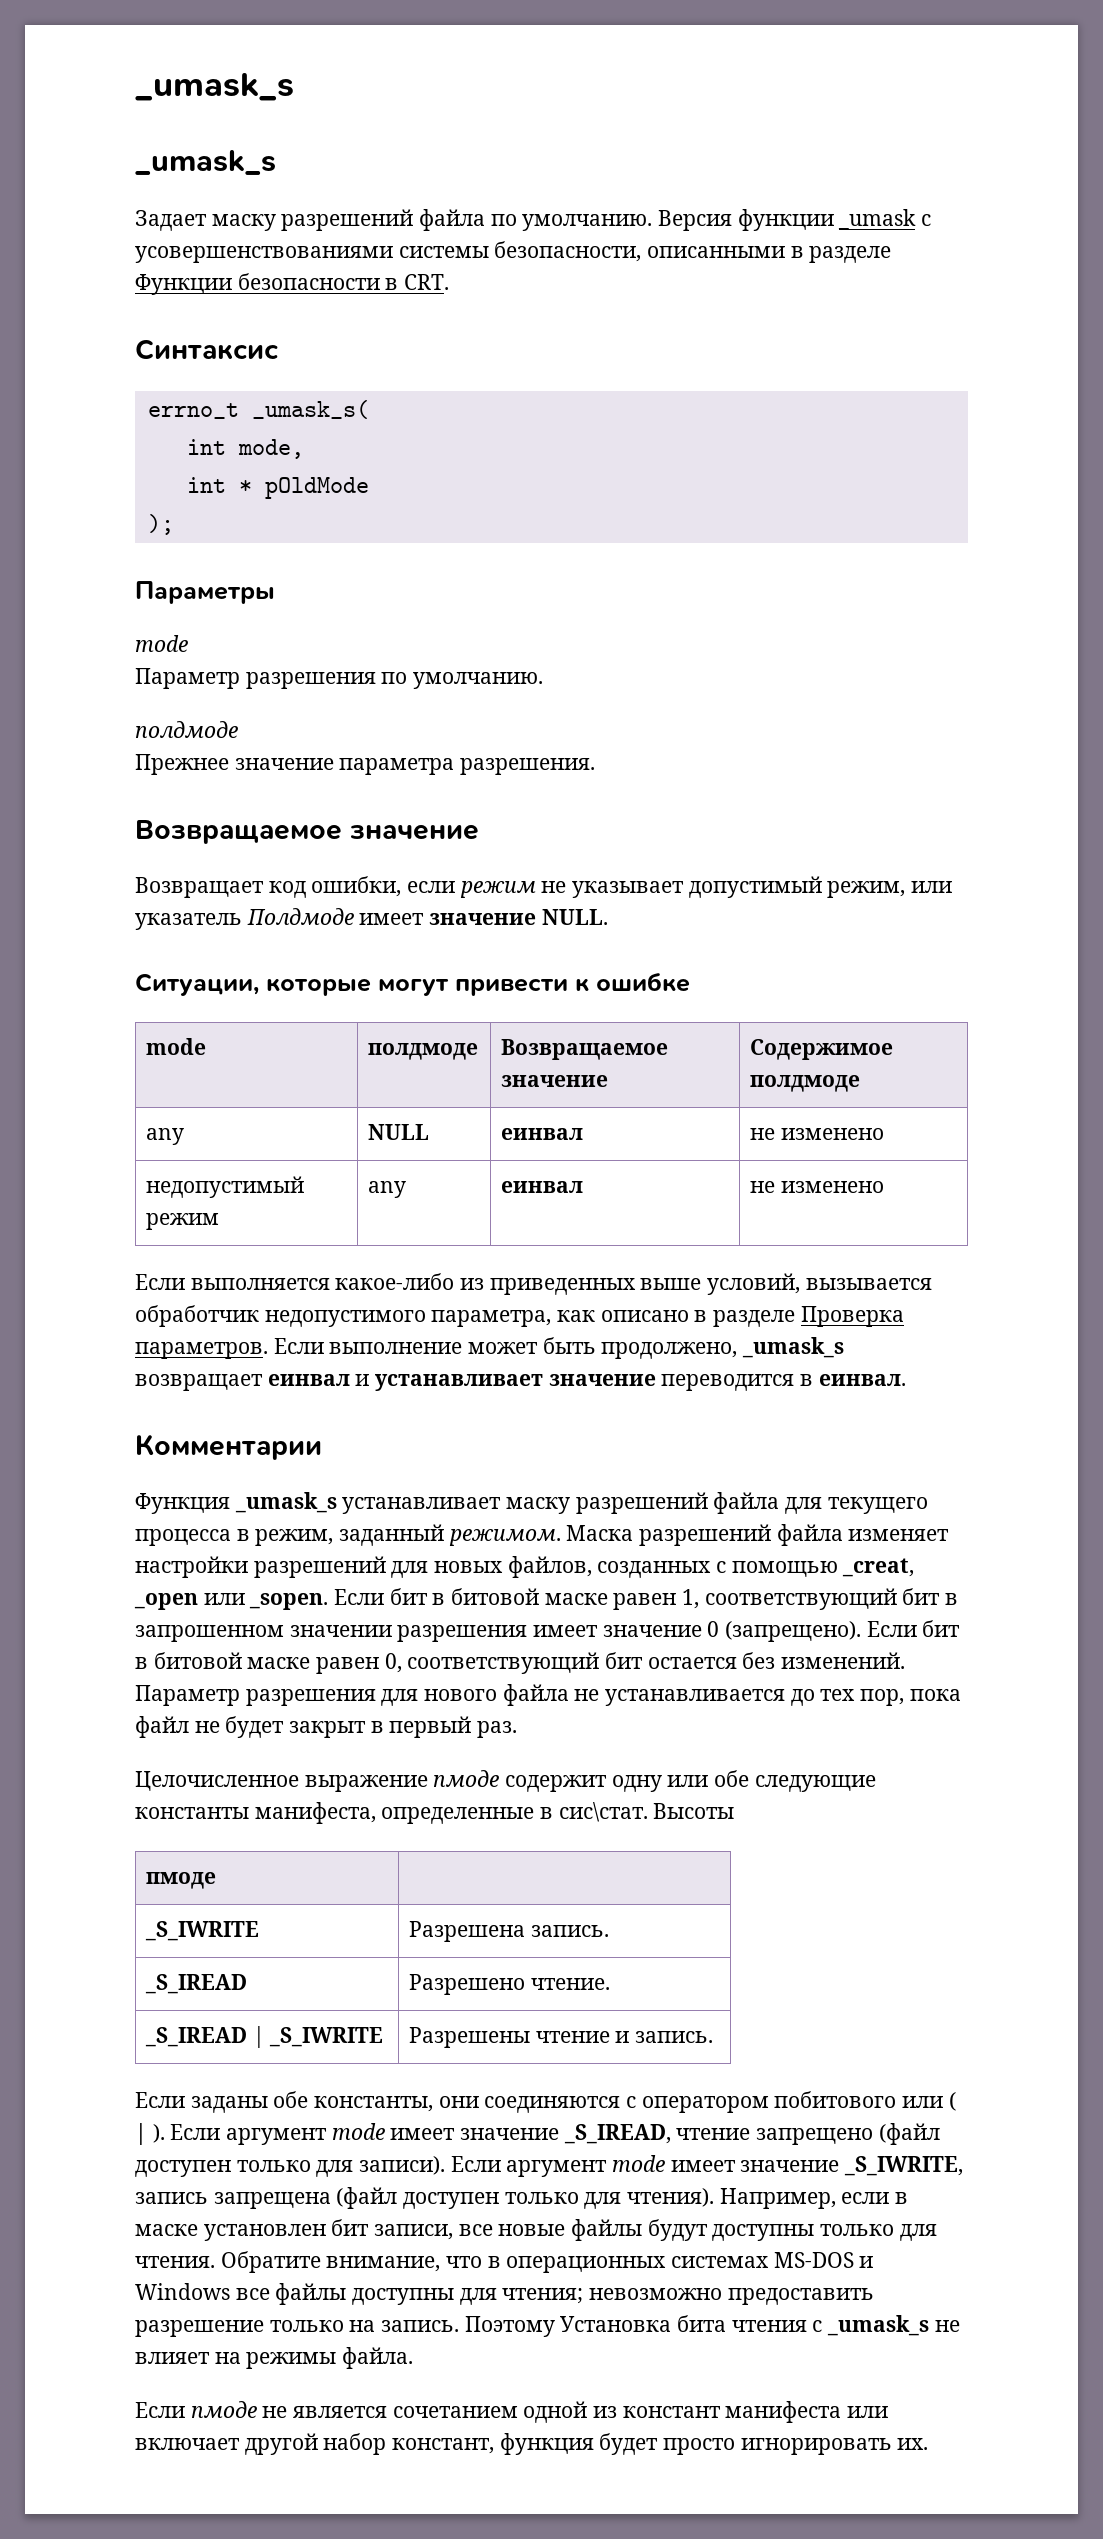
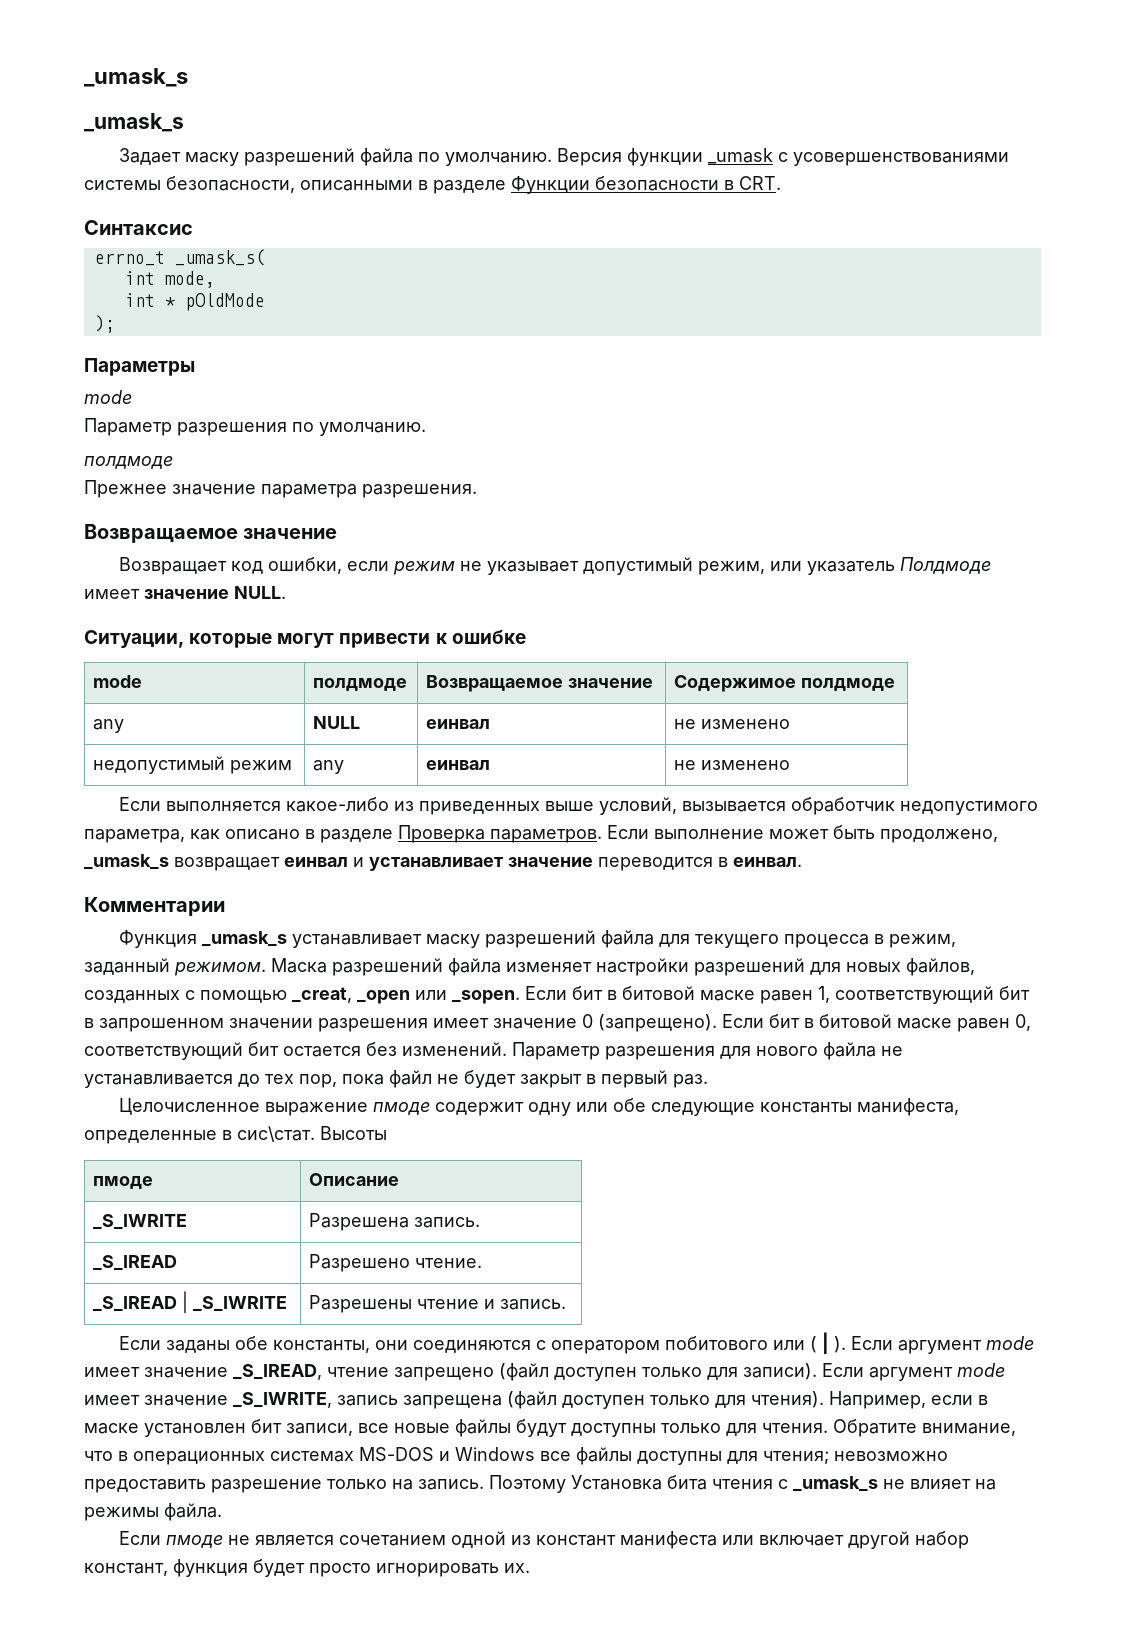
- пмоде |
+ пмоде | Описание

